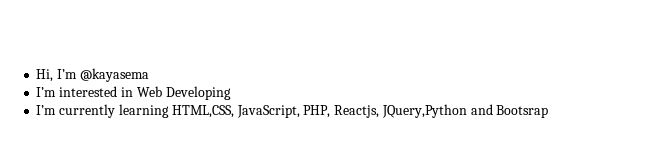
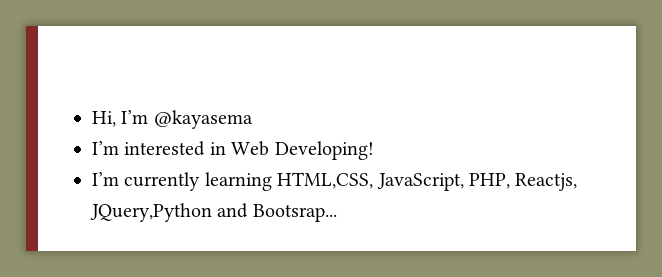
- I’m interested in Web Developing
+ I’m interested in Web Developing!
- I’m currently learning HTML,CSS, JavaScript, PHP, Reactjs, JQuery,Python and Bootsrap
+ I’m currently learning HTML,CSS, JavaScript, PHP, Reactjs, JQuery,Python and Bootsrap...

